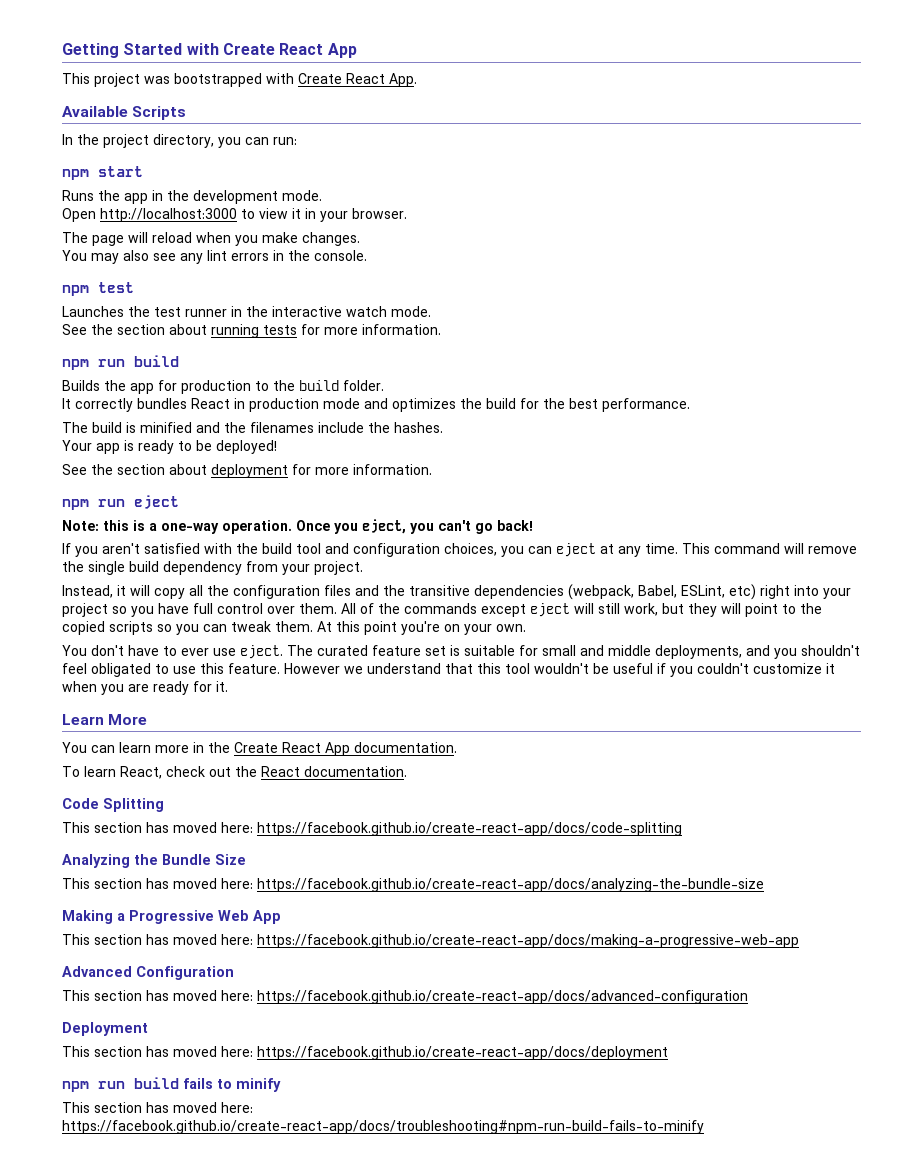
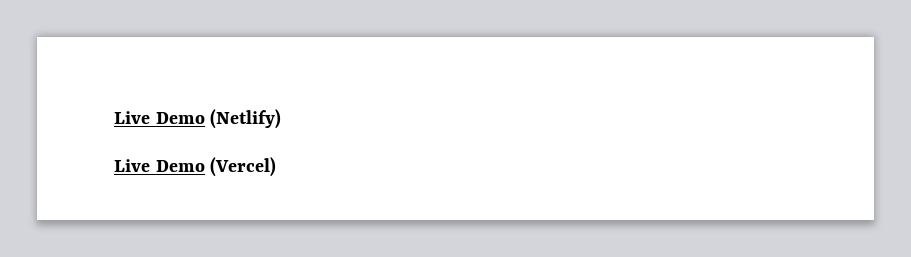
- Getting Started with Create React App
- This project was bootstrapped with Create React App.
- Available Scripts
- In the project directory, you can run:
- npm start
- Runs the app in the development mode.
- Open http://localhost:3000 to view it in your browser.
- The page will reload when you make changes.
- You may also see any lint errors in the console.
- npm test
- Launches the test runner in the interactive watch mode.
- See the section about running tests for more information.
- npm run build
- Builds the app for production to the build folder.
- It correctly bundles React in production mode and optimizes the build for the best performance.
- The build is minified and the filenames include the hashes.
- Your app is ready to be deployed!
- See the section about deployment for more information.
- npm run eject
- Note: this is a one-way operation. Once you eject, you can't go back!
- If you aren't satisfied with the build tool and configuration choices, you can eject at any time. This command will remove the single build dependency from your project.
- Instead, it will copy all the configuration files and the transitive dependencies (webpack, Babel, ESLint, etc) right into your project so you have full control over them. All of the commands except eject will still work, but they will point to the copied scripts so you can tweak them. At this point you're on your own.
- You don't have to ever use eject. The curated feature set is suitable for small and middle deployments, and you shouldn't feel obligated to use this feature. However we understand that this tool wouldn't be useful if you couldn't customize it when you are ready for it.
- Learn More
- You can learn more in the Create React App documentation.
- To learn React, check out the React documentation.
- Code Splitting
- This section has moved here: https://facebook.github.io/create-react-app/docs/code-splitting
- Analyzing the Bundle Size
- This section has moved here: https://facebook.github.io/create-react-app/docs/analyzing-the-bundle-size
- Making a Progressive Web App
- This section has moved here: https://facebook.github.io/create-react-app/docs/making-a-progressive-web-app
- Advanced Configuration
- This section has moved here: https://facebook.github.io/create-react-app/docs/advanced-configuration
- Deployment
- This section has moved here: https://facebook.github.io/create-react-app/docs/deployment
- npm run build fails to minify
- This section has moved here: https://facebook.github.io/create-react-app/docs/troubleshooting#npm-run-build-fails-to-minify
+ Live Demo (Netlify)
+ Live Demo (Vercel)

